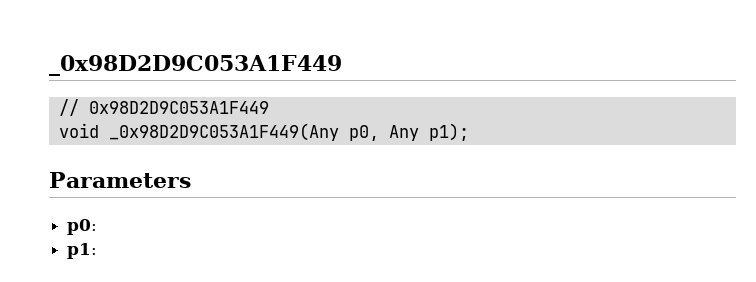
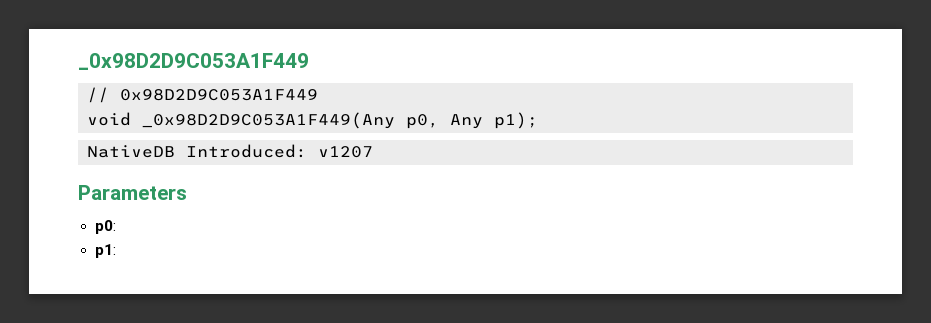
+ NativeDB Introduced: v1207

